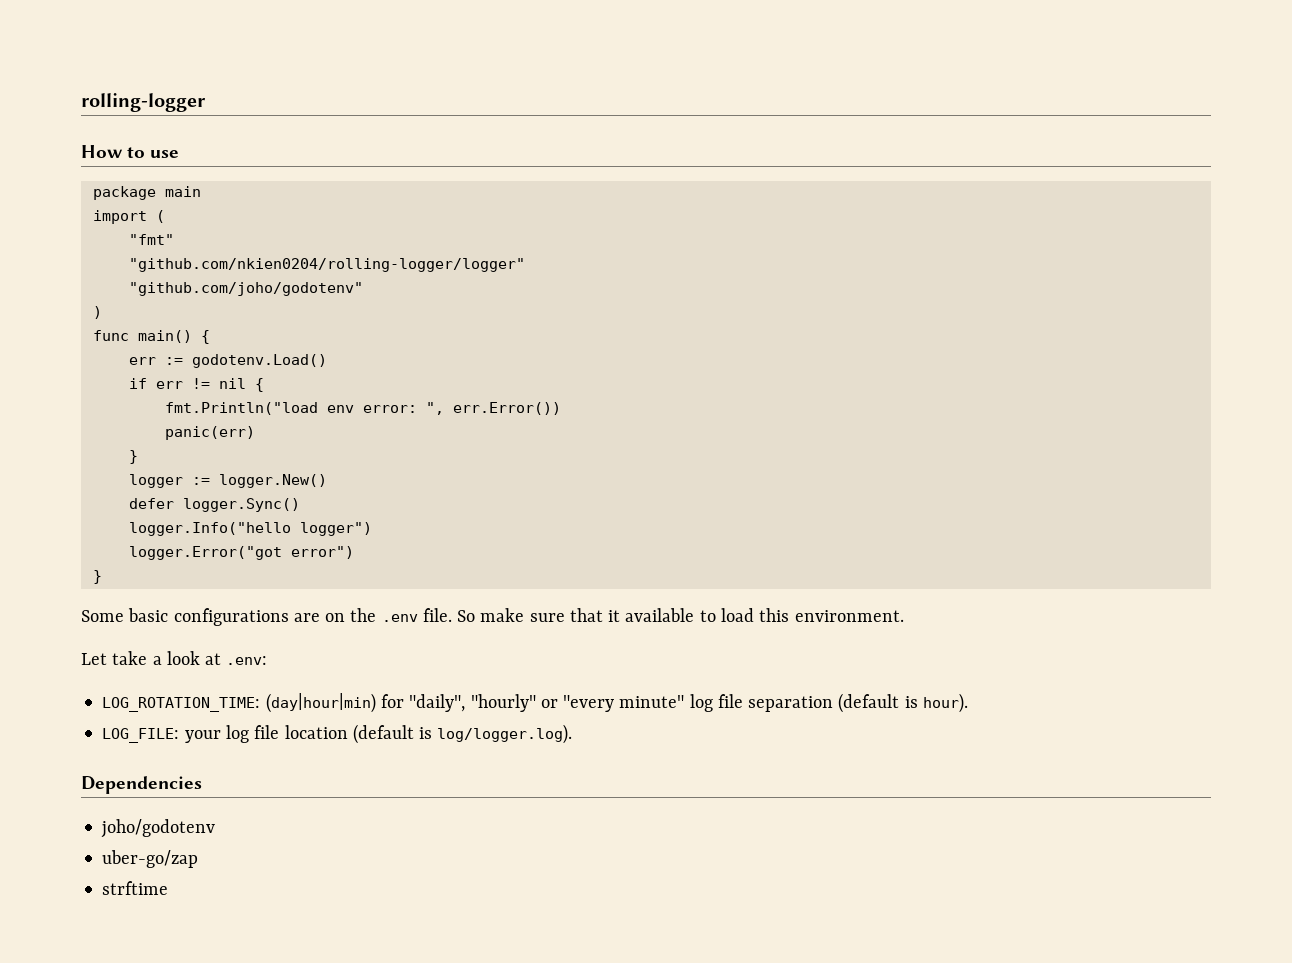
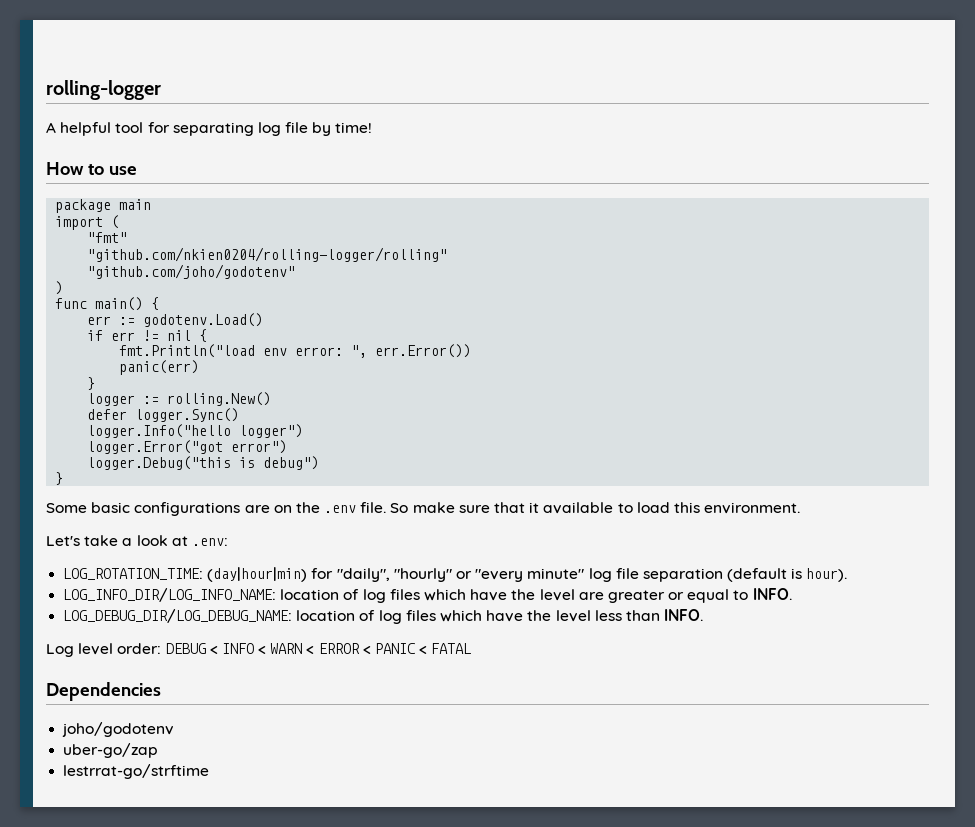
+ A helpful tool for separating log file by time!
- "github.com/nkien0204/rolling-logger/logger"
+ "github.com/nkien0204/rolling-logger/rolling"
- logger := logger.New()
+ logger := rolling.New()
+ logger.Debug("this is debug")
- Let take a look at .env:
+ Let's take a look at .env:
- LOG_FILE: your log file location (default is log/logger.log).
+ LOG_INFO_DIR/LOG_INFO_NAME: location of log files which have the level are greater or equal to INFO.
+ LOG_DEBUG_DIR/LOG_DEBUG_NAME: location of log files which have the level less than INFO.
+ Log level order: DEBUG < INFO < WARN < ERROR < PANIC < FATAL
- strftime
+ lestrrat-go/strftime

